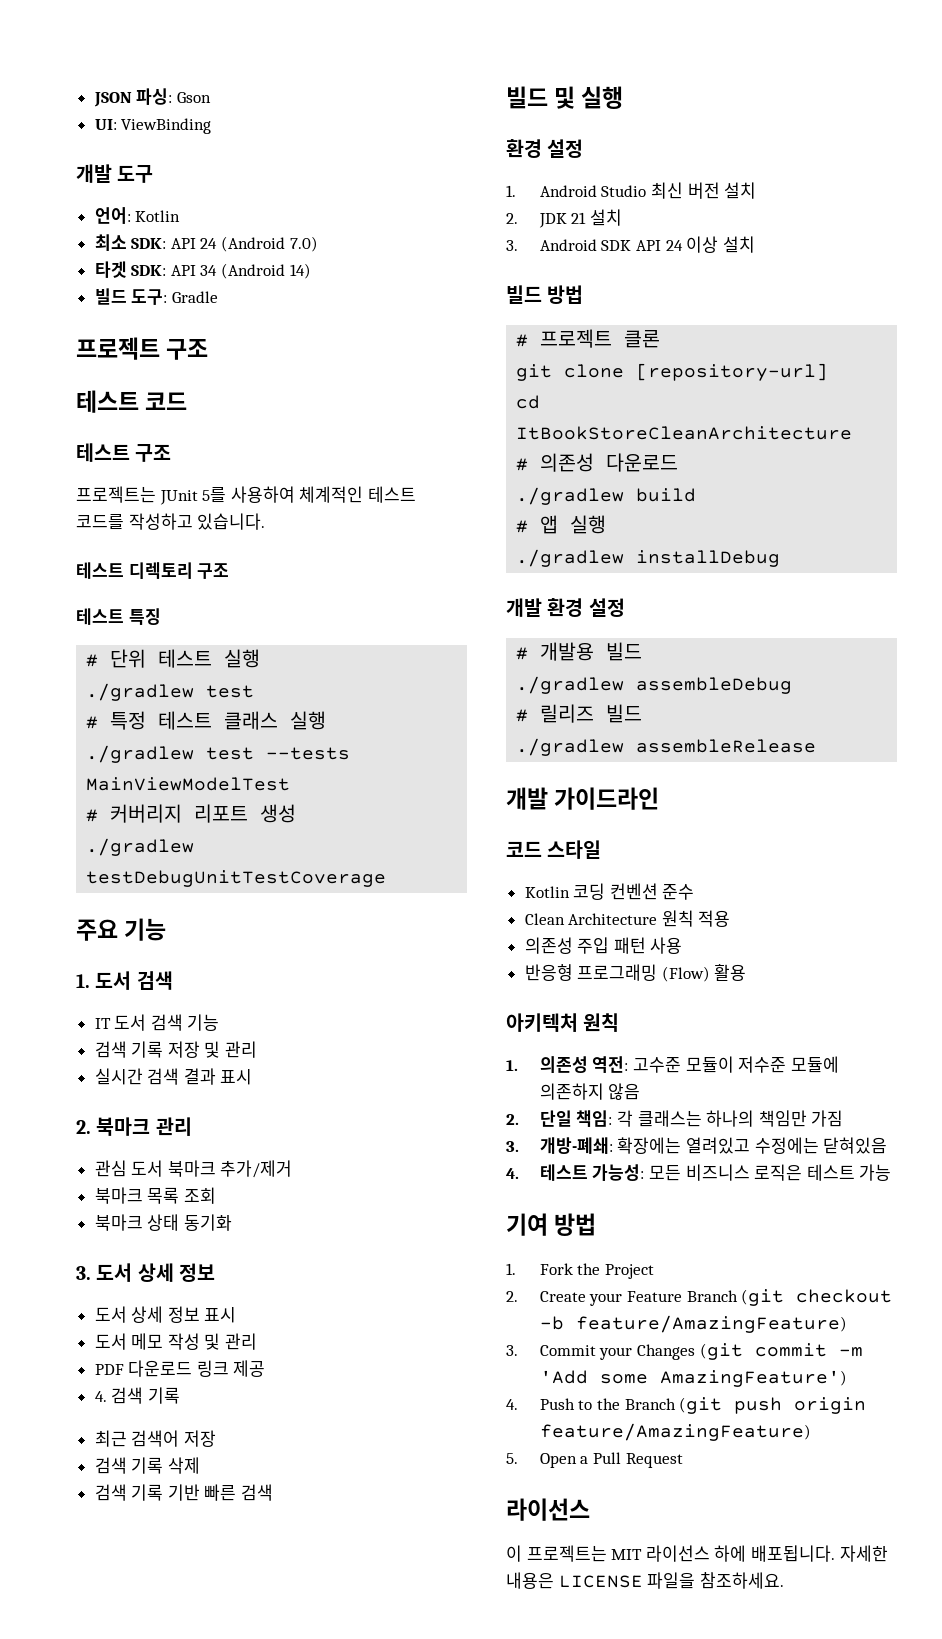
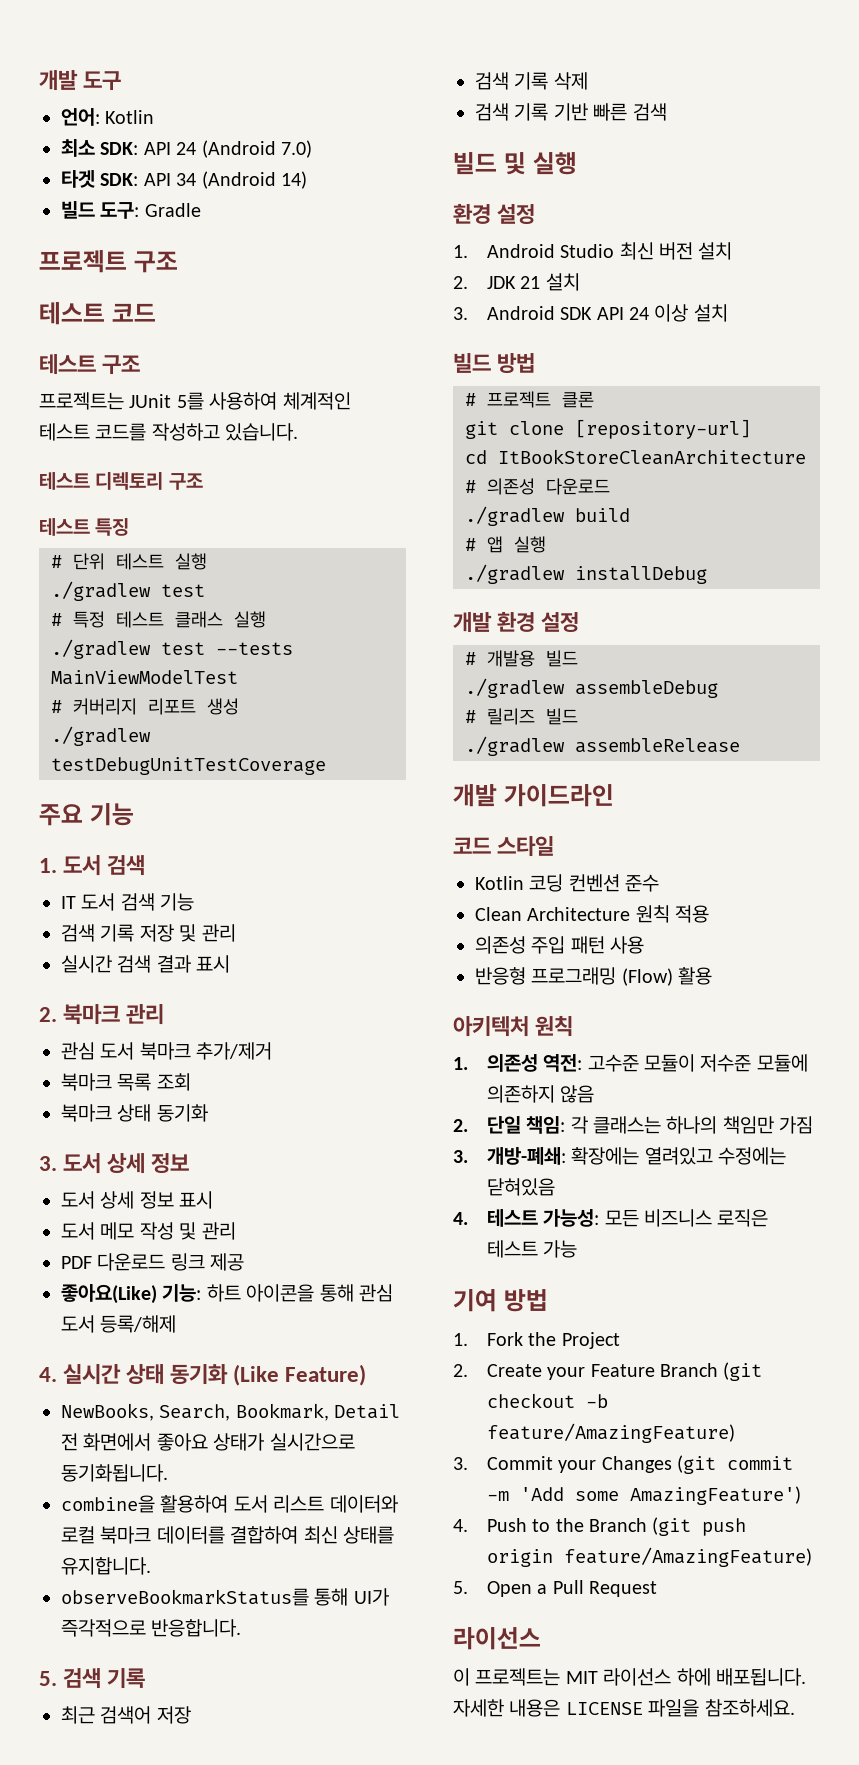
- JSON 파싱: Gson
- UI: ViewBinding
- 4. 검색 기록
+ 좋아요(Like) 기능: 하트 아이콘을 통해 관심 도서 등록/해제
+ 4. 실시간 상태 동기화 (Like Feature)
+ NewBooks, Search, Bookmark, Detail 전 화면에서 좋아요 상태가 실시간으로 동기화됩니다.
+ combine을 활용하여 도서 리스트 데이터와 로컬 북마크 데이터를 결합하여 최신 상태를 유지합니다.
+ observeBookmarkStatus를 통해 UI가 즉각적으로 반응합니다.
+ 5. 검색 기록

